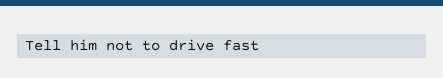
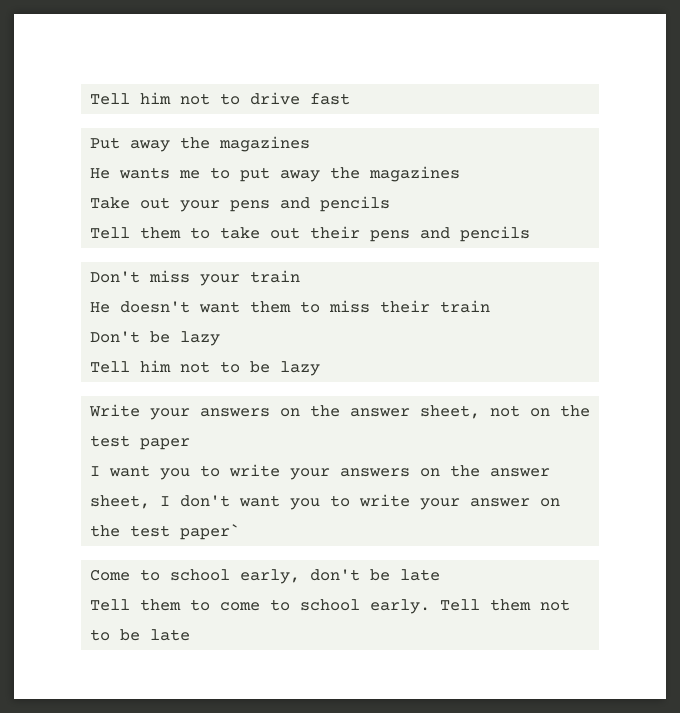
+ Put away the magazines
+ He wants me to put away the magazines
+ Take out your pens and pencils
+ Tell them to take out their pens and pencils
+ Don't miss your train
+ He doesn't want them to miss their train
+ Don't be lazy
+ Tell him not to be lazy
+ Write your answers on the answer sheet, not on the test paper
+ I want you to write your answers on the answer sheet, I don't want you to write your answer on the test paper`
+ Come to school early, don't be late
+ Tell them to come to school early. Tell them not to be late

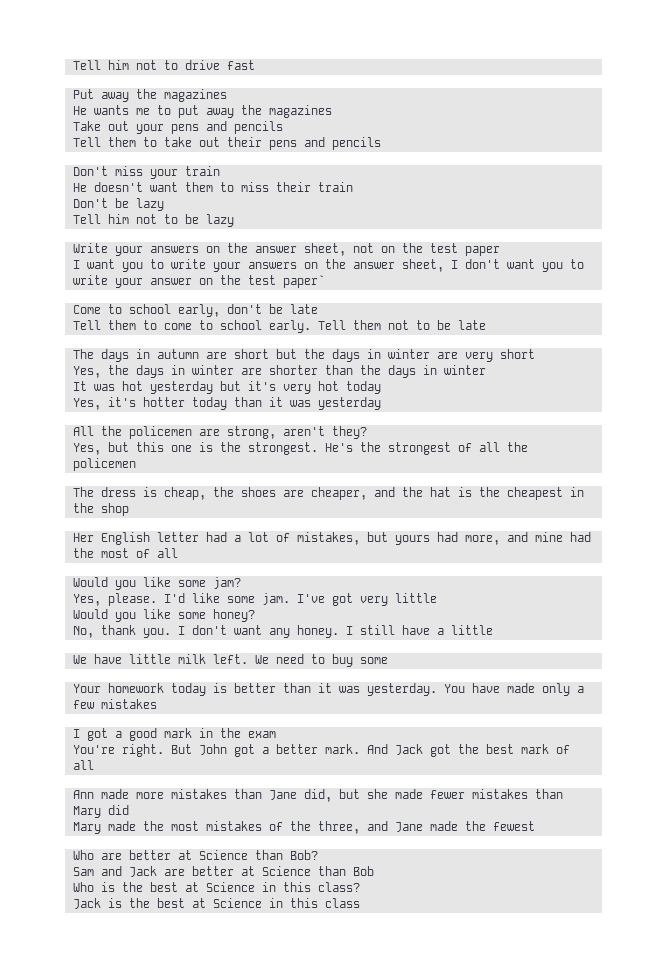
+ The days in autumn are short but the days in winter are very short
+ Yes, the days in winter are shorter than the days in winter
+ It was hot yesterday but it's very hot today
+ Yes, it's hotter today than it was yesterday
+ All the policemen are strong, aren't they?
+ Yes, but this one is the strongest. He's the strongest of all the policemen
+ The dress is cheap, the shoes are cheaper, and the hat is the cheapest in the shop
+ Her English letter had a lot of mistakes, but yours had more, and mine had the most of all
+ Would you like some jam?
+ Yes, please. I'd like some jam. I've got very little
+ Would you like some honey?
+ No, thank you. I don't want any honey. I still have a little
+ We have little milk left. We need to buy some
+ Your homework today is better than it was yesterday. You have made only a few mistakes
+ I got a good mark in the exam
+ You're right. But John got a better mark. And Jack got the best mark of all
+ Ann made more mistakes than Jane did, but she made fewer mistakes than Mary did
+ Mary made the most mistakes of the three, and Jane made the fewest
+ Who are better at Science than Bob?
+ Sam and Jack are better at Science than Bob
+ Who is the best at Science in this class?
+ Jack is the best at Science in this class

